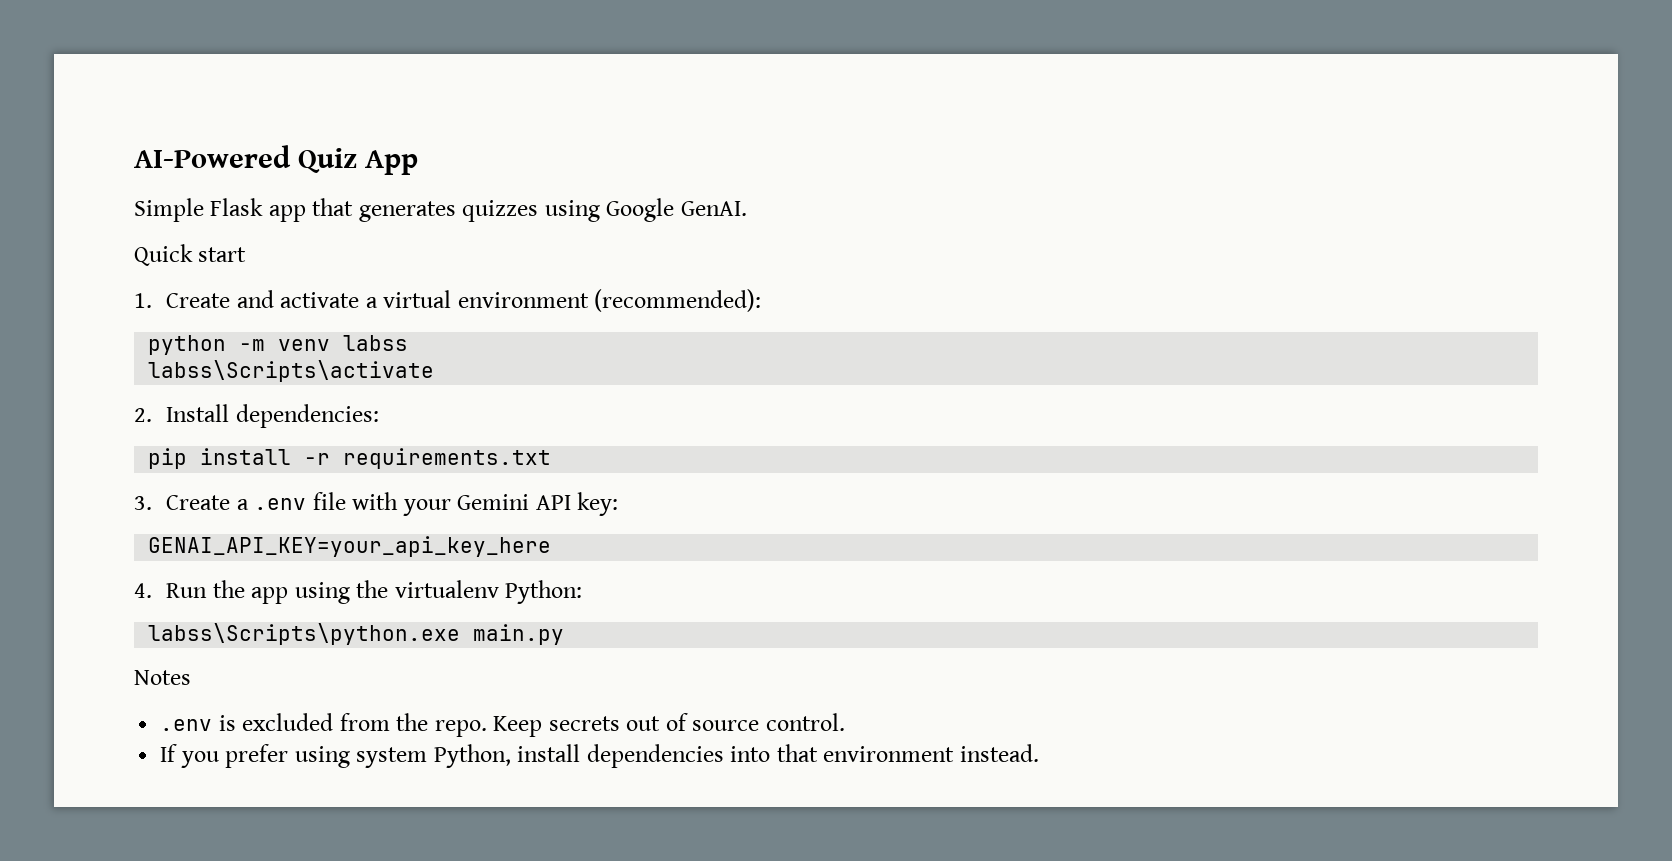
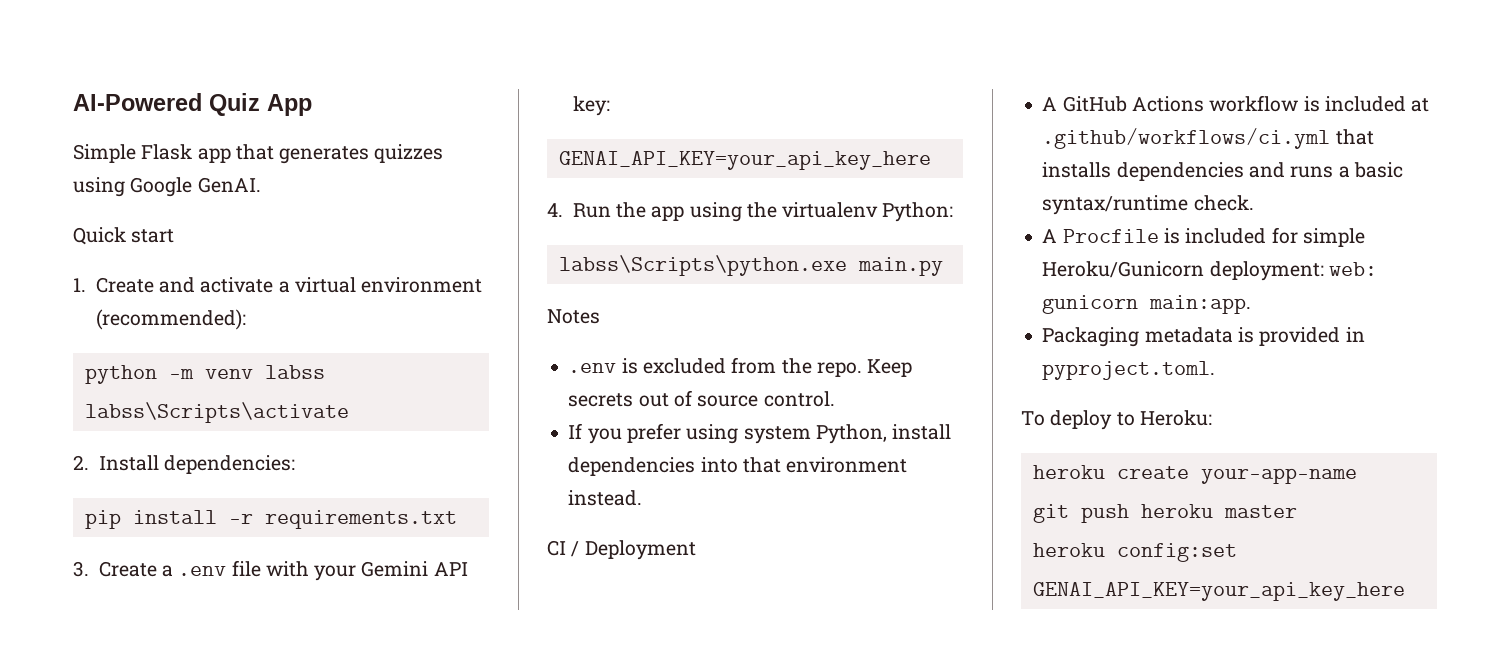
+ CI / Deployment
+ A GitHub Actions workflow is included at .github/workflows/ci.yml that installs dependencies and runs a basic syntax/runtime check.
+ A Procfile is included for simple Heroku/Gunicorn deployment: web: gunicorn main:app.
+ Packaging metadata is provided in pyproject.toml.
+ To deploy to Heroku:
+ heroku create your-app-name
+ git push heroku master
+ heroku config:set GENAI_API_KEY=your_api_key_here

